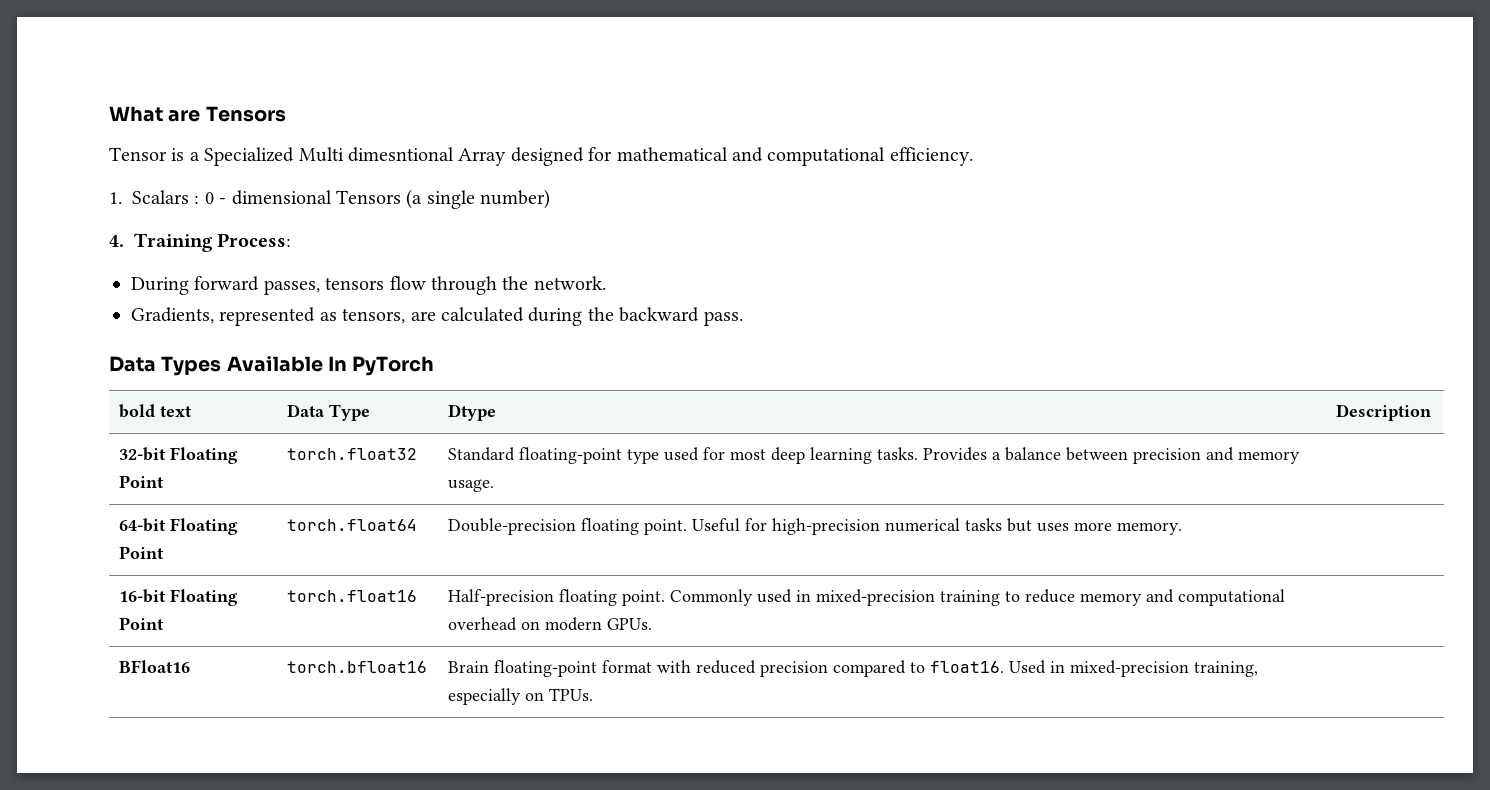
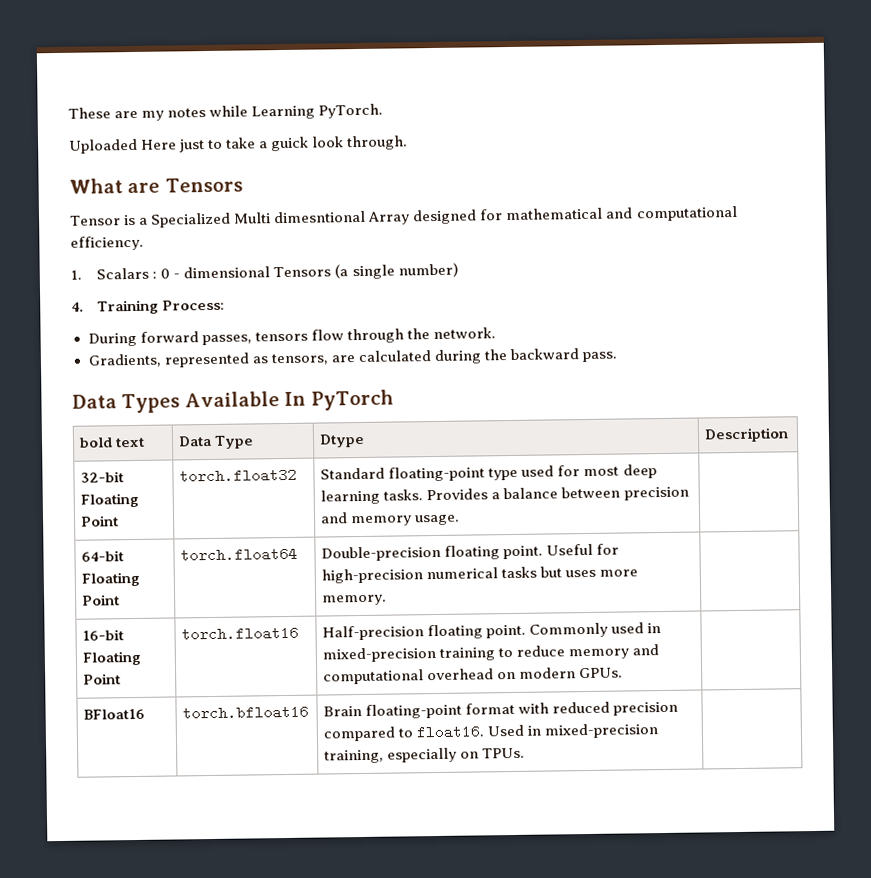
+ These are my notes while Learning PyTorch.
+ Uploaded Here just to take a guick look through.

